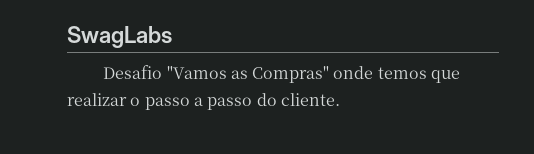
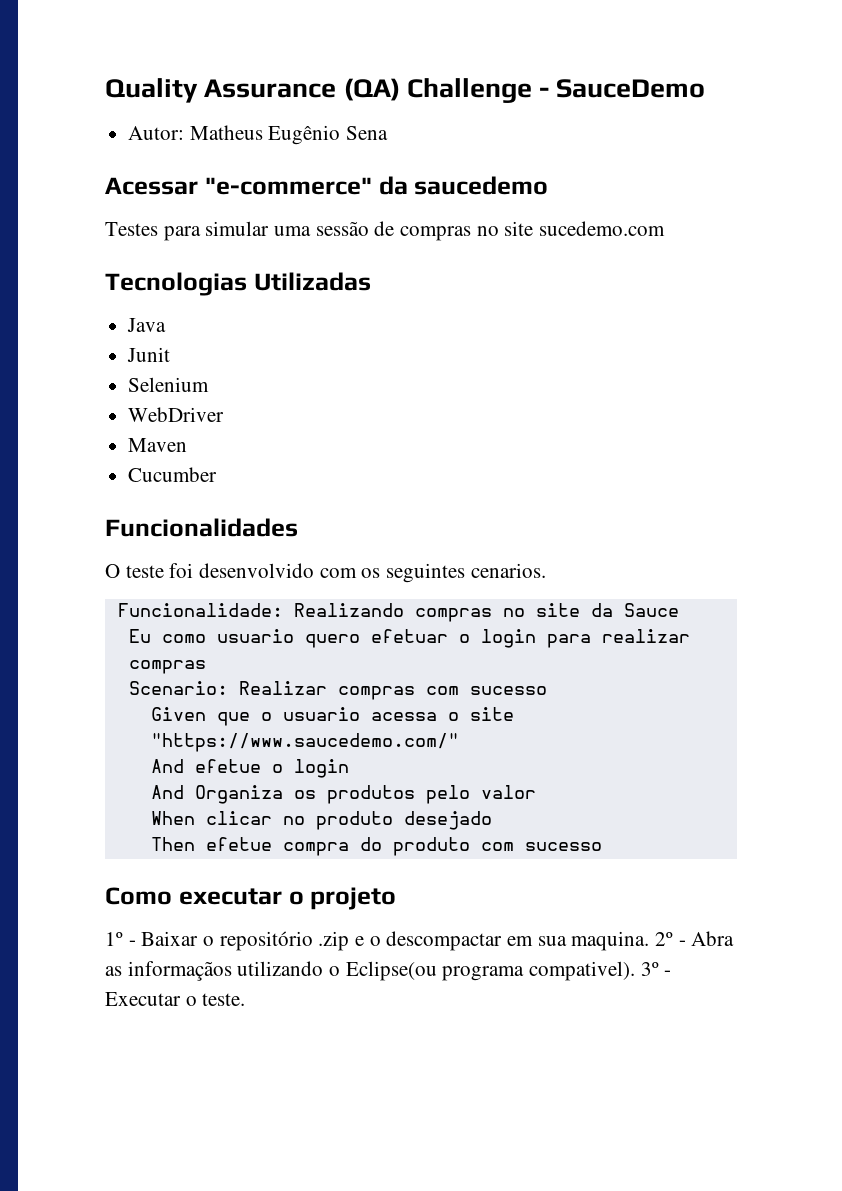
- SwagLabs
- Desafio "Vamos as Compras" onde temos que realizar o passo a passo do cliente.
+ Quality Assurance (QA) Challenge - SauceDemo
+ Autor: Matheus Eugênio Sena
+ Acessar "e-commerce" da saucedemo
+ Testes para simular uma sessão de compras no site sucedemo.com
+ Tecnologias Utilizadas
+ Java
+ Junit
+ Selenium
+ WebDriver
+ Maven
+ Cucumber
+ Funcionalidades
+ O teste foi desenvolvido com os seguintes cenarios.
+ Funcionalidade: Realizando compras no site da Sauce
+ Eu como usuario quero efetuar o login para realizar compras
+ Scenario: Realizar compras com sucesso
+ Given que o usuario acessa o site "https://www.saucedemo.com/"
+ And efetue o login
+ And Organiza os produtos pelo valor
+ When clicar no produto desejado
+ Then efetue compra do produto com sucesso
+ Como executar o projeto
+ 1º - Baixar o repositório .zip e o descompactar em sua maquina. 2º - Abra as informaçãos utilizando o Eclipse(ou programa compativel). 3º - Executar o teste.

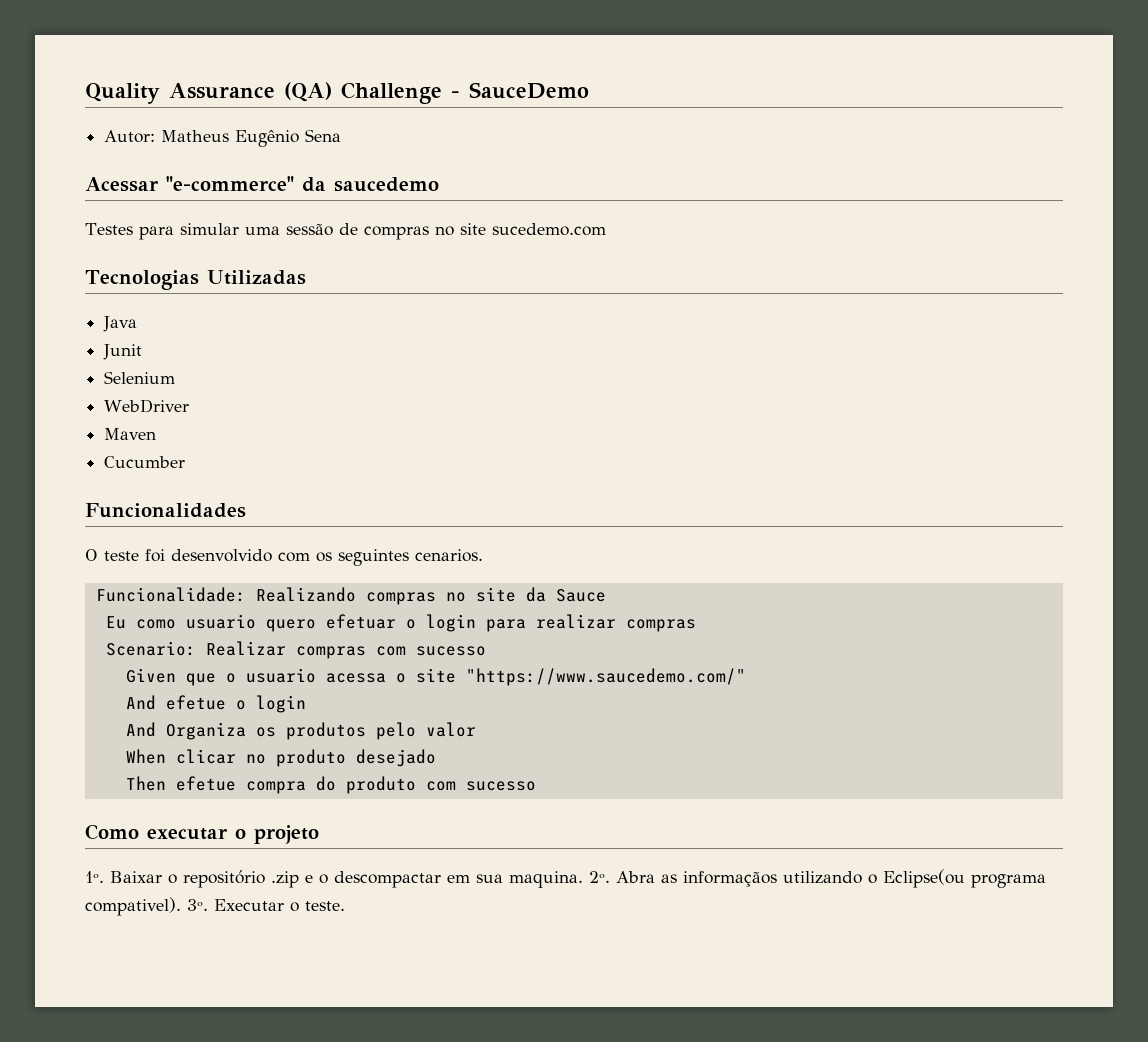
- 1º - Baixar o repositório .zip e o descompactar em sua maquina.
+ 1º. Baixar o repositório .zip e o descompactar em sua maquina.
- 2º - Abra as informaçãos utilizando o Eclipse(ou programa compativel).
+ 2º. Abra as informaçãos utilizando o Eclipse(ou programa compativel).
- 3º - Executar o teste.
+ 3º. Executar o teste.

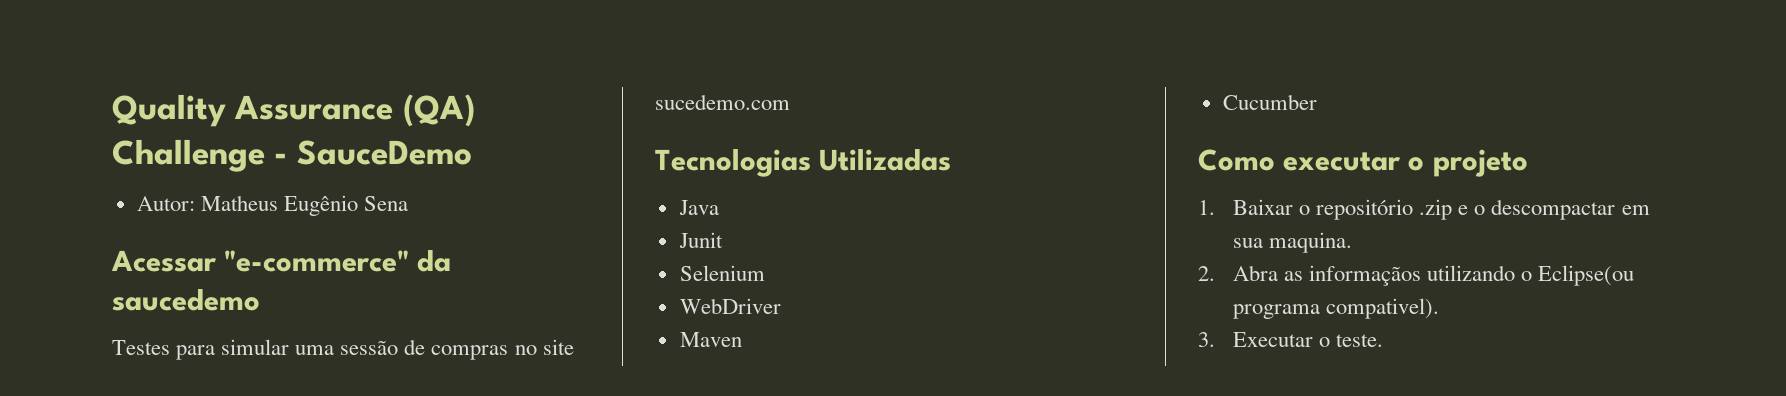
- Funcionalidades
- O teste foi desenvolvido com os seguintes cenarios.
- Funcionalidade: Realizando compras no site da Sauce
- Eu como usuario quero efetuar o login para realizar compras
- Scenario: Realizar compras com sucesso
- Given que o usuario acessa o site "https://www.saucedemo.com/"
- And efetue o login
- And Organiza os produtos pelo valor
- When clicar no produto desejado
- Then efetue compra do produto com sucesso
- 1º. Baixar o repositório .zip e o descompactar em sua maquina. 2º. Abra as informaçãos utilizando o Eclipse(ou programa compativel). 3º. Executar o teste.
+ 1. Baixar o repositório .zip e o descompactar em sua maquina.
+ 2. Abra as informaçãos utilizando o Eclipse(ou programa compativel).
+ 3. Executar o teste.

